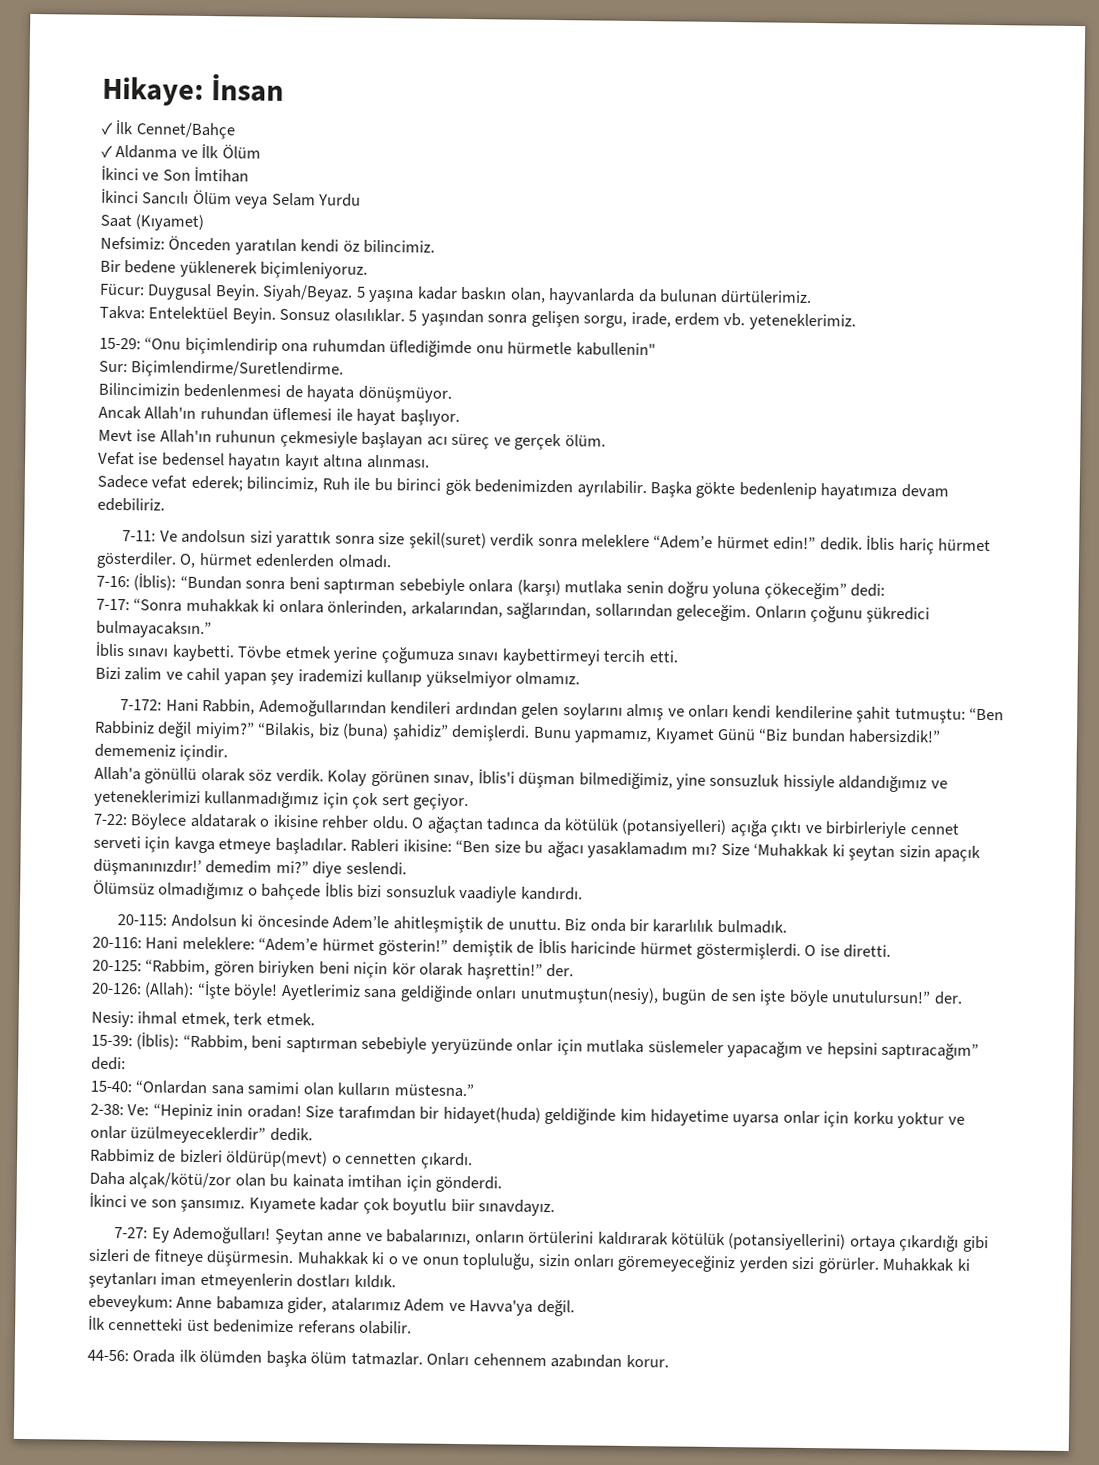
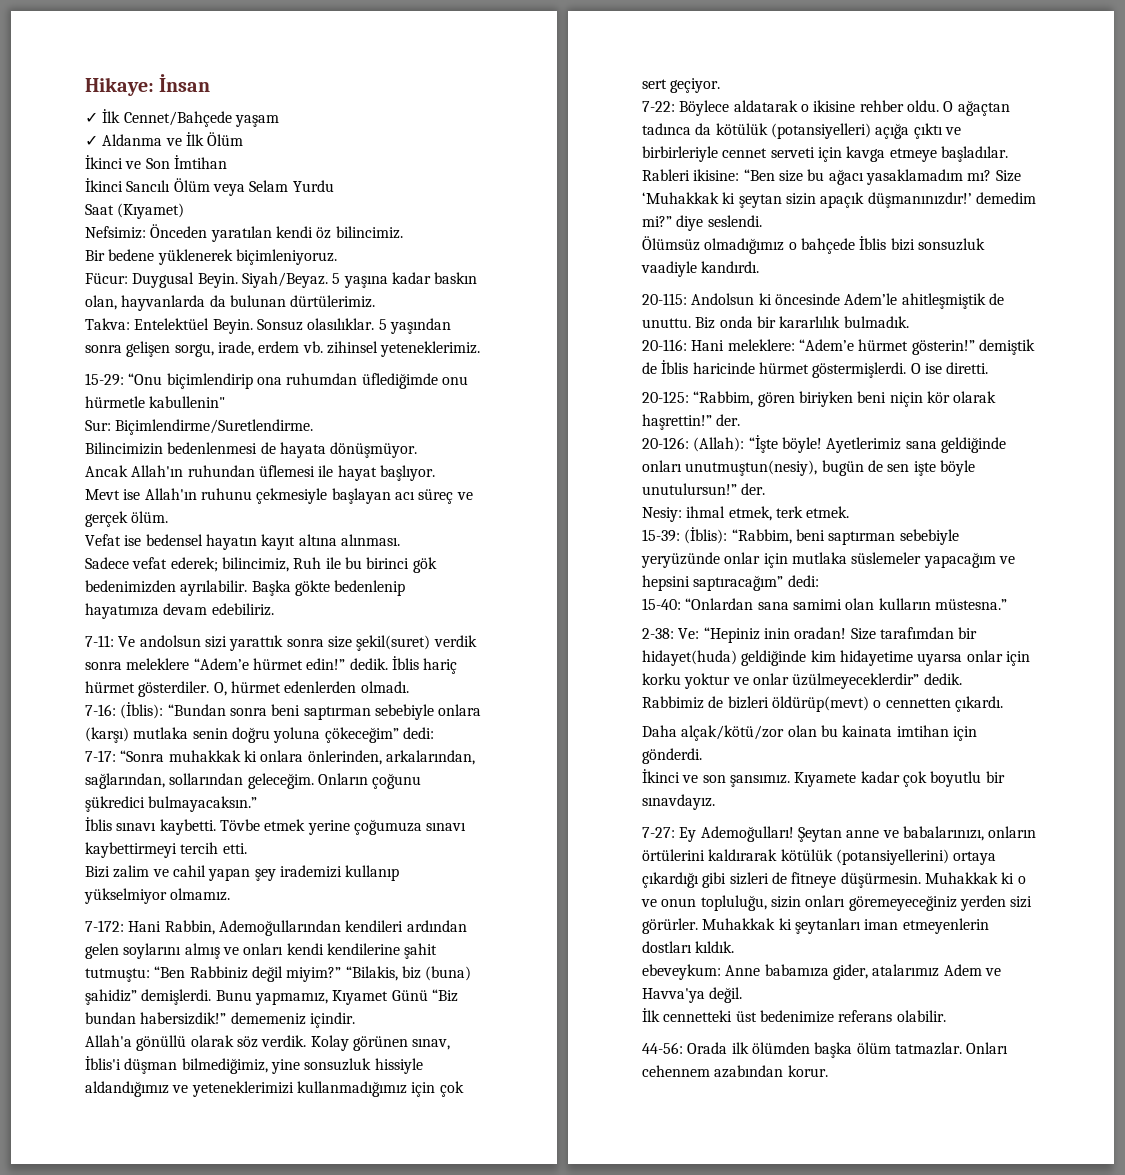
- ✓ İlk Cennet/Bahçe
+ ✓ İlk Cennet/Bahçede yaşam
- 5 yaşından sonra gelişen sorgu, irade, erdem vb. yeteneklerimiz.
+ 5 yaşından sonra gelişen sorgu, irade, erdem vb. zihinsel yeteneklerimiz.
- Mevt ise Allah'ın ruhunun çekmesiyle başlayan acı süreç ve gerçek ölüm.
+ Mevt ise Allah'ın ruhunu çekmesiyle başlayan acı süreç ve gerçek ölüm.
- Kıyamete kadar çok boyutlu biir sınavdayız.
+ Kıyamete kadar çok boyutlu bir sınavdayız.

